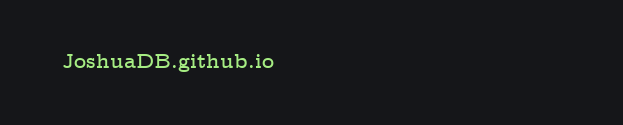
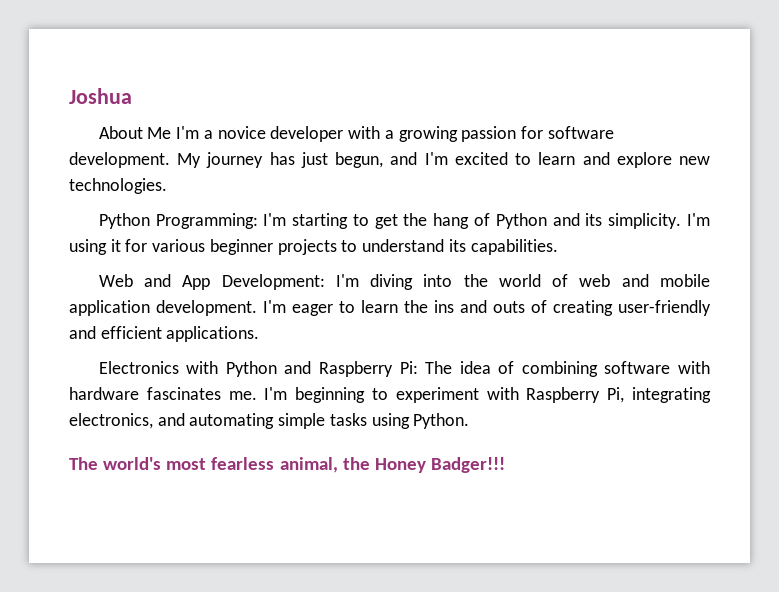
- JoshuaDB.github.io
+ Joshua
+ About Me I'm a novice developer with a growing passion for software development. My journey has just begun, and I'm excited to learn and explore new technologies.
+ Python Programming: I'm starting to get the hang of Python and its simplicity. I'm using it for various beginner projects to understand its capabilities.
+ Web and App Development: I'm diving into the world of web and mobile application development. I'm eager to learn the ins and outs of creating user-friendly and efficient applications.
+ Electronics with Python and Raspberry Pi: The idea of combining software with hardware fascinates me. I'm beginning to experiment with Raspberry Pi, integrating electronics, and automating simple tasks using Python.
+ The world's most fearless animal, the Honey Badger!!!

